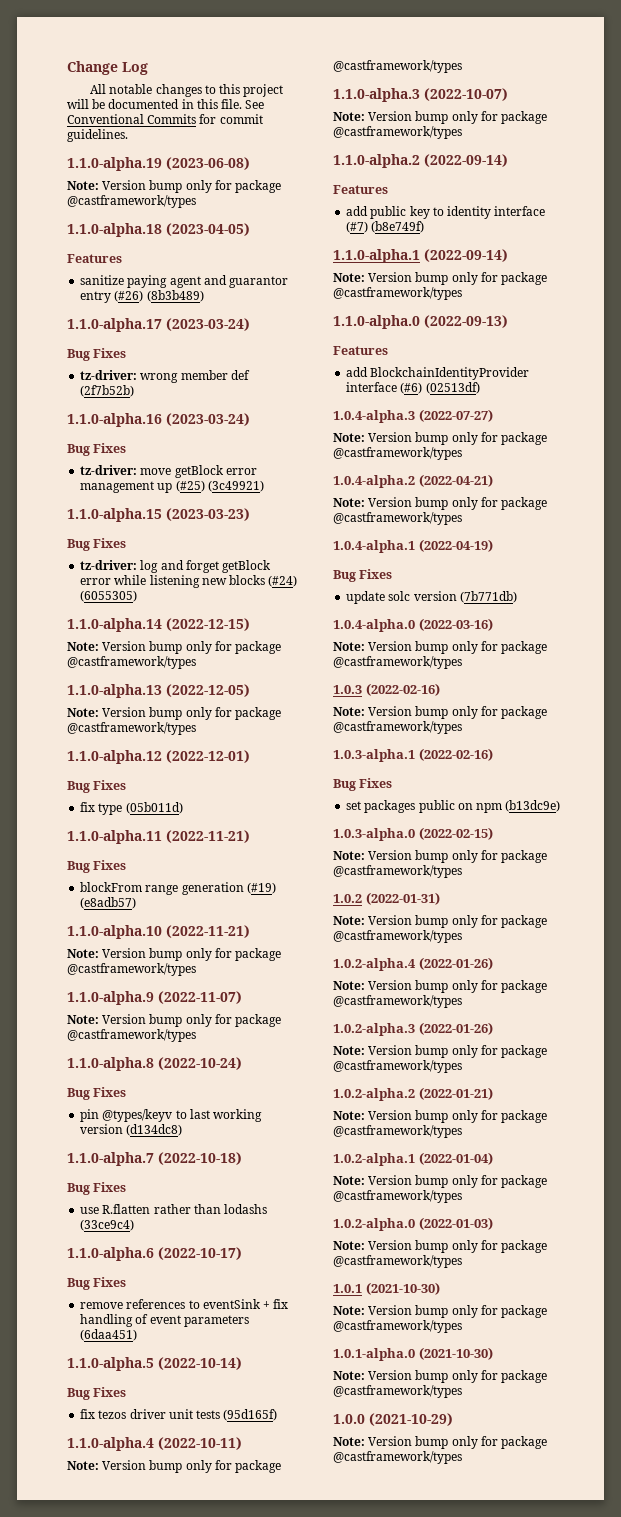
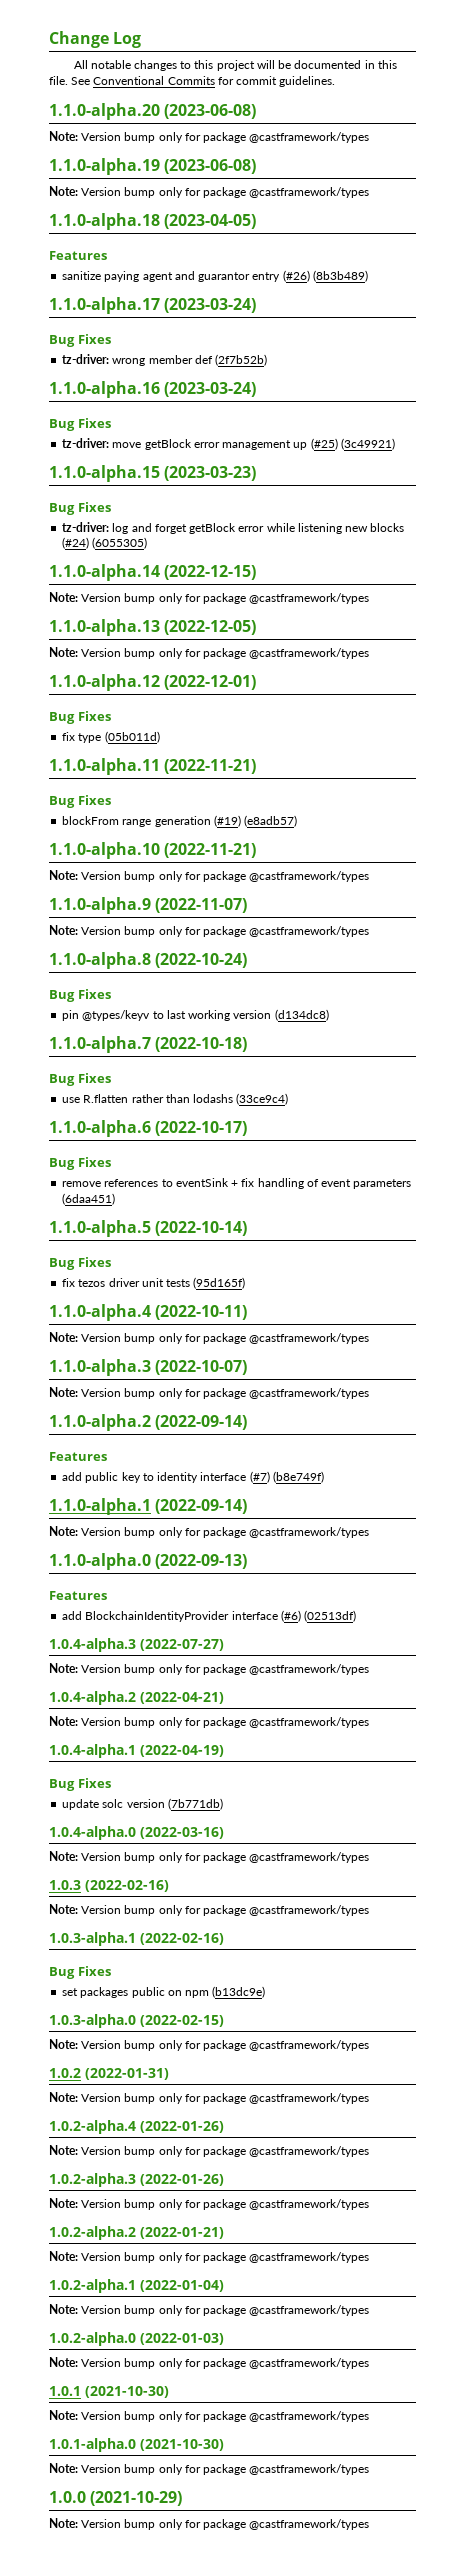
+ 1.1.0-alpha.20 (2023-06-08)
+ Note: Version bump only for package @castframework/types

